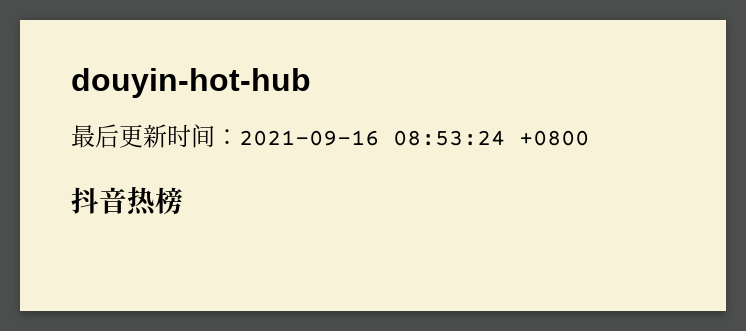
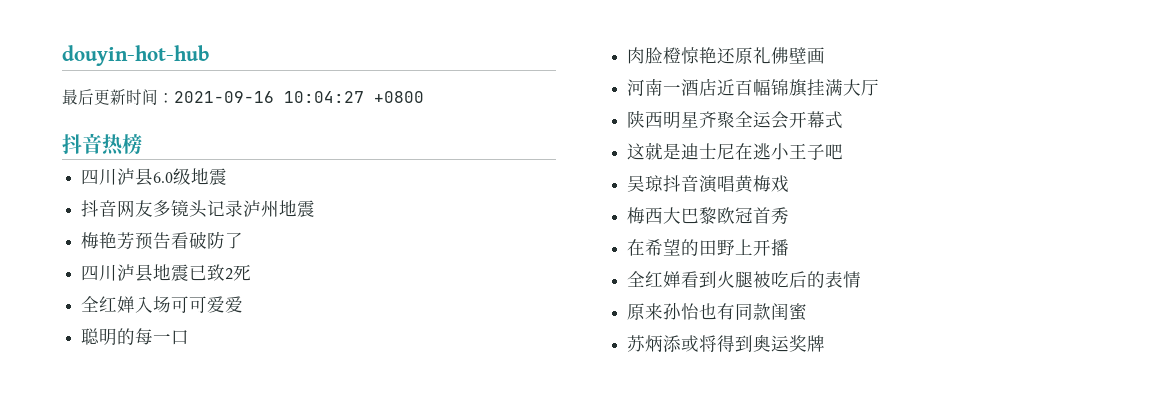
- 最后更新时间：2021-09-16 08:53:24 +0800
+ 最后更新时间：2021-09-16 10:04:27 +0800
+ 四川泸县6.0级地震
+ 抖音网友多镜头记录泸州地震
+ 梅艳芳预告看破防了
+ 四川泸县地震已致2死
+ 全红婵入场可可爱爱
+ 聪明的每一口
+ 肉脸橙惊艳还原礼佛壁画
+ 河南一酒店近百幅锦旗挂满大厅
+ 陕西明星齐聚全运会开幕式
+ 这就是迪士尼在逃小王子吧
+ 吴琼抖音演唱黄梅戏
+ 梅西大巴黎欧冠首秀
+ 在希望的田野上开播
+ 全红婵看到火腿被吃后的表情
+ 原来孙怡也有同款闺蜜
+ 苏炳添或将得到奥运奖牌

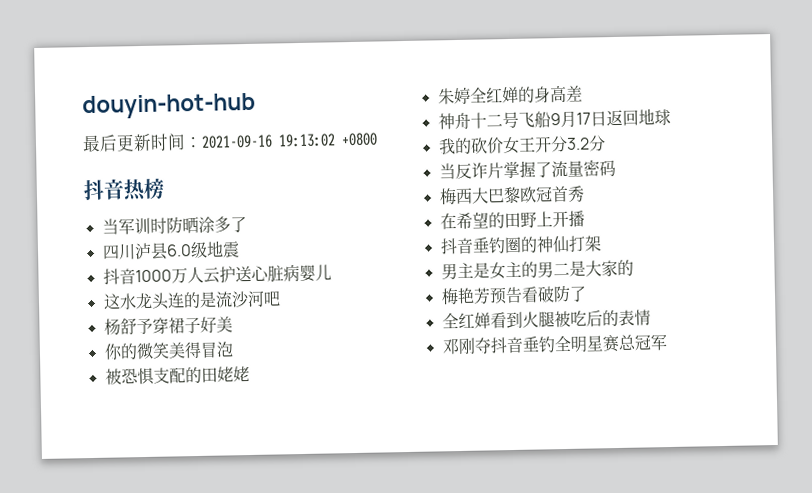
- 最后更新时间：2021-09-16 10:04:27 +0800
+ 最后更新时间：2021-09-16 19:13:02 +0800
+ 当军训时防晒涂多了
- 抖音网友多镜头记录泸州地震
- 梅艳芳预告看破防了
- 四川泸县地震已致2死
- 全红婵入场可可爱爱
- 聪明的每一口
- 肉脸橙惊艳还原礼佛壁画
- 河南一酒店近百幅锦旗挂满大厅
- 陕西明星齐聚全运会开幕式
- 这就是迪士尼在逃小王子吧
- 吴琼抖音演唱黄梅戏
+ 抖音1000万人云护送心脏病婴儿
+ 这水龙头连的是流沙河吧
+ 杨舒予穿裙子好美
+ 你的微笑美得冒泡
+ 被恐惧支配的田姥姥
+ 朱婷全红婵的身高差
+ 神舟十二号飞船9月17日返回地球
+ 我的砍价女王开分3.2分
+ 当反诈片掌握了流量密码
+ 抖音垂钓圈的神仙打架
+ 男主是女主的男二是大家的
+ 梅艳芳预告看破防了
- 原来孙怡也有同款闺蜜
- 苏炳添或将得到奥运奖牌
+ 邓刚夺抖音垂钓全明星赛总冠军

